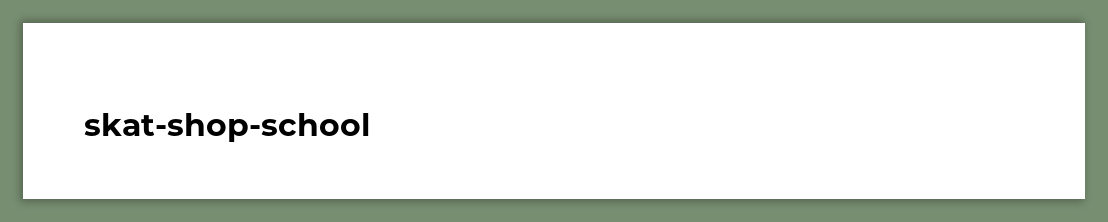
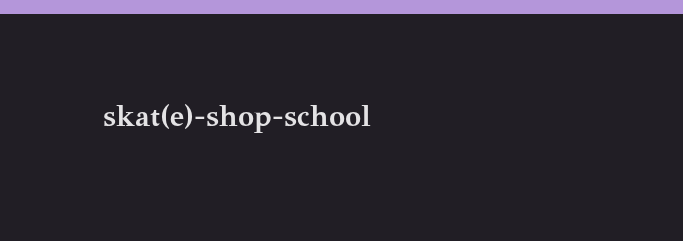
- skat-shop-school
+ skat(e)-shop-school

